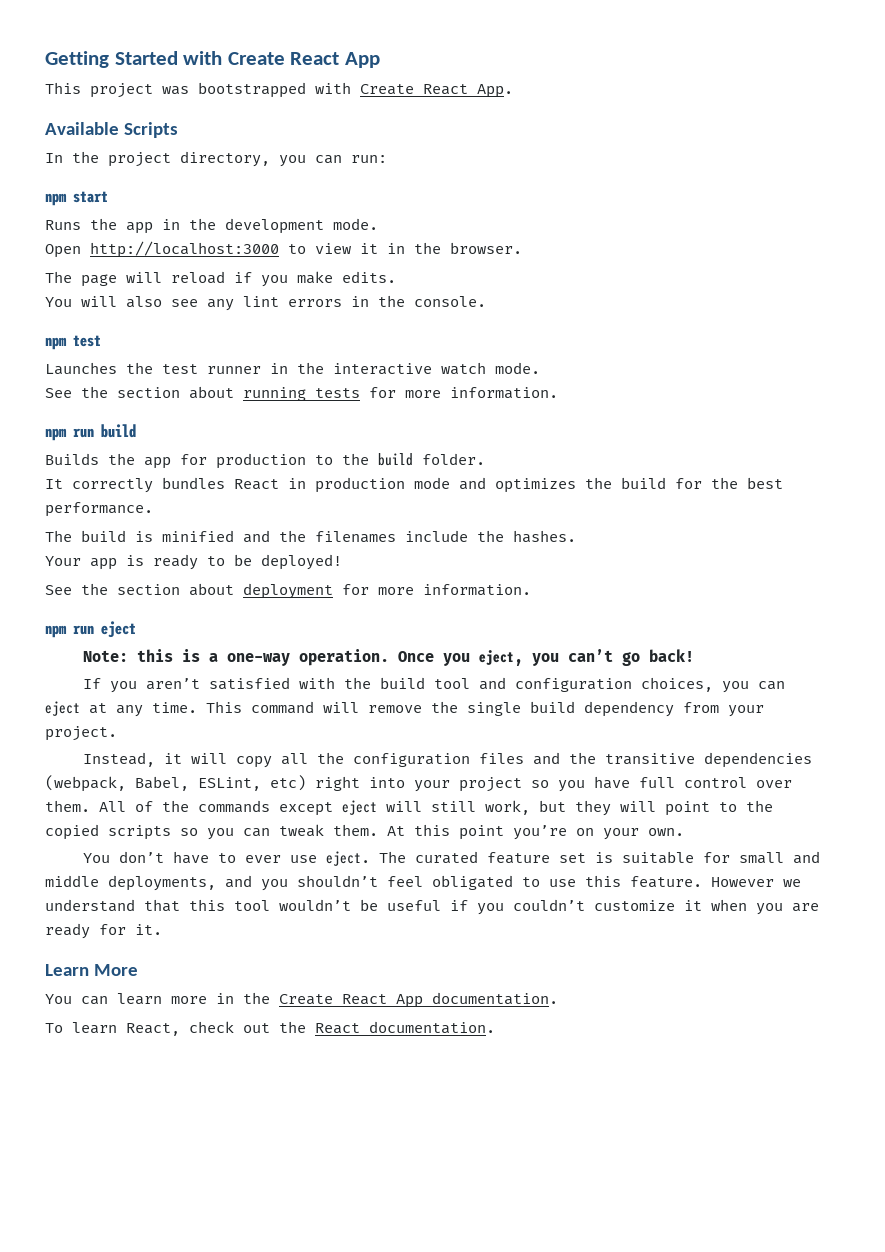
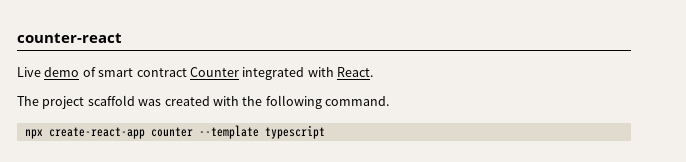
- Getting Started with Create React App
- This project was bootstrapped with Create React App.
- Available Scripts
- In the project directory, you can run:
- npm start
- Runs the app in the development mode.
- Open http://localhost:3000 to view it in the browser.
- The page will reload if you make edits.
- You will also see any lint errors in the console.
- npm test
- Launches the test runner in the interactive watch mode.
- See the section about running tests for more information.
- npm run build
- Builds the app for production to the build folder.
- It correctly bundles React in production mode and optimizes the build for the best performance.
- The build is minified and the filenames include the hashes.
- Your app is ready to be deployed!
- See the section about deployment for more information.
- npm run eject
- Note: this is a one-way operation. Once you eject, you can’t go back!
- If you aren’t satisfied with the build tool and configuration choices, you can eject at any time. This command will remove the single build dependency from your project.
- Instead, it will copy all the configuration files and the transitive dependencies (webpack, Babel, ESLint, etc) right into your project so you have full control over them. All of the commands except eject will still work, but they will point to the copied scripts so you can tweak them. At this point you’re on your own.
- You don’t have to ever use eject. The curated feature set is suitable for small and middle deployments, and you shouldn’t feel obligated to use this feature. However we understand that this tool wouldn’t be useful if you couldn’t customize it when you are ready for it.
- Learn More
- You can learn more in the Create React App documentation.
- To learn React, check out the React documentation.
+ counter-react
+ Live demo of smart contract Counter integrated with React.
+ The project scaffold was created with the following command.
+ npx create-react-app counter --template typescript

